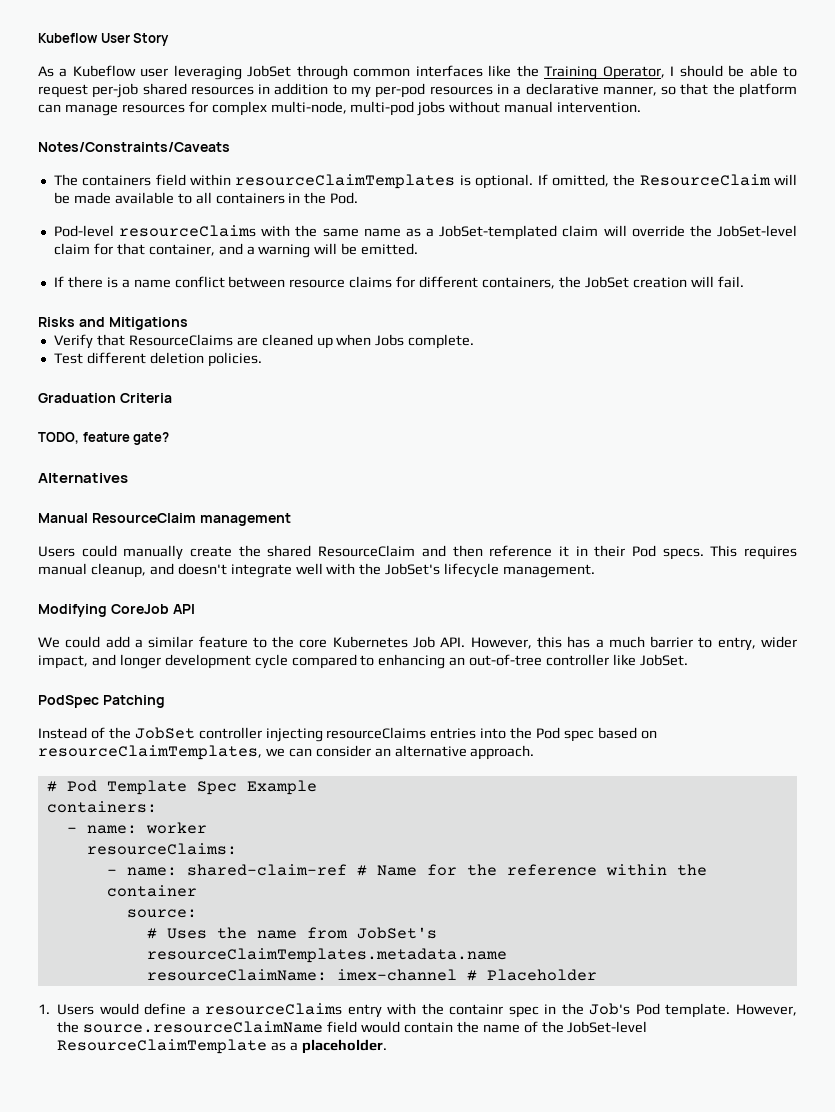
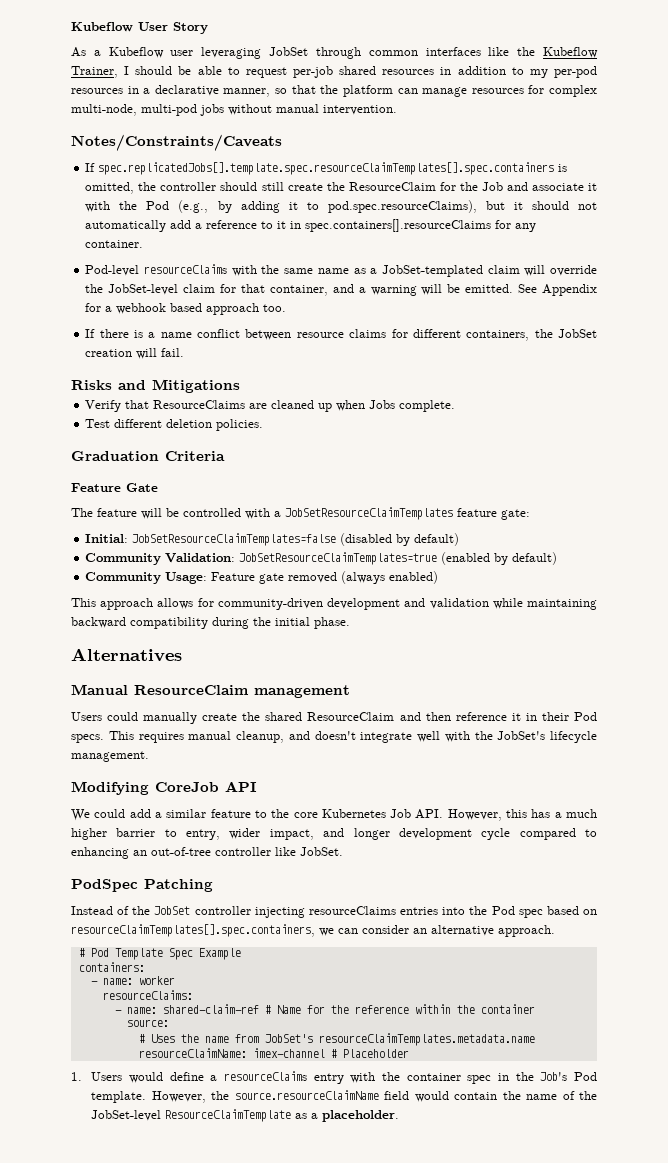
- As a Kubeflow user leveraging JobSet through common interfaces like the Training Operator, I should be able to request per-job shared resources in addition to my per-pod resources in a declarative manner, so that the platform can manage resources for complex multi-node, multi-pod jobs without manual intervention.
+ As a Kubeflow user leveraging JobSet through common interfaces like the Kubeflow Trainer, I should be able to request per-job shared resources in addition to my per-pod resources in a declarative manner, so that the platform can manage resources for complex multi-node, multi-pod jobs without manual intervention.
- The containers field within resourceClaimTemplates is optional. If omitted, the ResourceClaim will be made available to all containers in the Pod.
+ If spec.replicatedJobs[].template.spec.resourceClaimTemplates[].spec.containers is omitted, the controller should still create the ResourceClaim for the Job and associate it with the Pod (e.g., by adding it to pod.spec.resourceClaims), but it should not automatically add a reference to it in spec.containers[].resourceClaims for any container.
+ See Appendix for a webhook based approach too.
- TODO, feature gate?
+ Feature Gate
+ The feature will be controlled with a JobSetResourceClaimTemplates feature gate:
+ Initial: JobSetResourceClaimTemplates=false (disabled by default)
+ Community Validation: JobSetResourceClaimTemplates=true (enabled by default)
+ Community Usage: Feature gate removed (always enabled)
+ This approach allows for community-driven development and validation while maintaining backward compatibility during the initial phase.
- We could add a similar feature to the core Kubernetes Job API. However, this has a much barrier to entry, wider impact, and longer development cycle compared to enhancing an out-of-tree controller like JobSet.
+ We could add a similar feature to the core Kubernetes Job API. However, this has a much higher barrier to entry, wider impact, and longer development cycle compared to enhancing an out-of-tree controller like JobSet.
- Instead of the JobSet controller injecting resourceClaims entries into the Pod spec based on resourceClaimTemplates, we can consider an alternative approach.
+ Instead of the JobSet controller injecting resourceClaims entries into the Pod spec based on resourceClaimTemplates[].spec.containers, we can consider an alternative approach.
- 1. Users would define a resourceClaims entry with the containr spec in the Job's Pod template.
+ 1. Users would define a resourceClaims entry with the container spec in the Job's Pod template.

